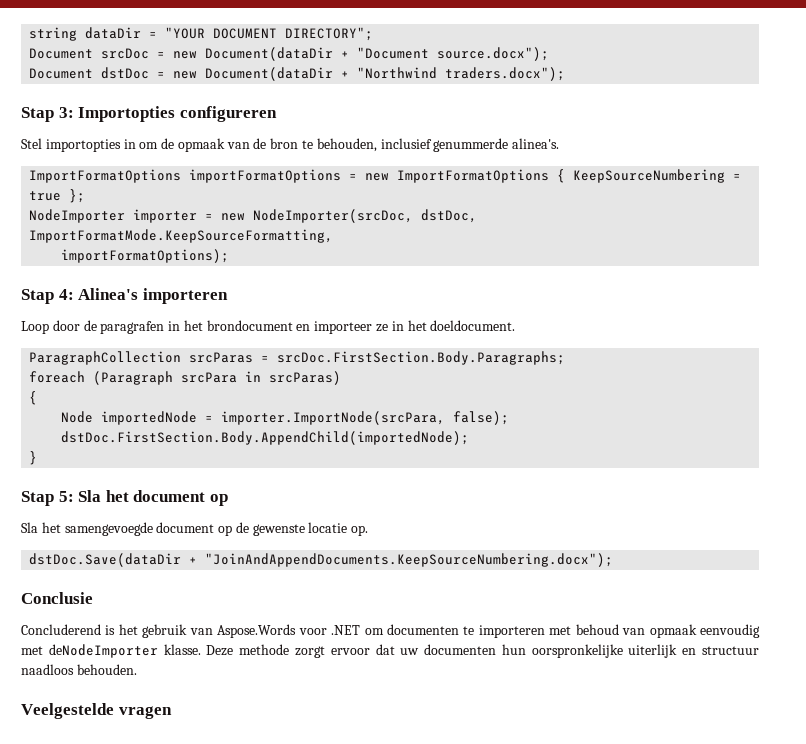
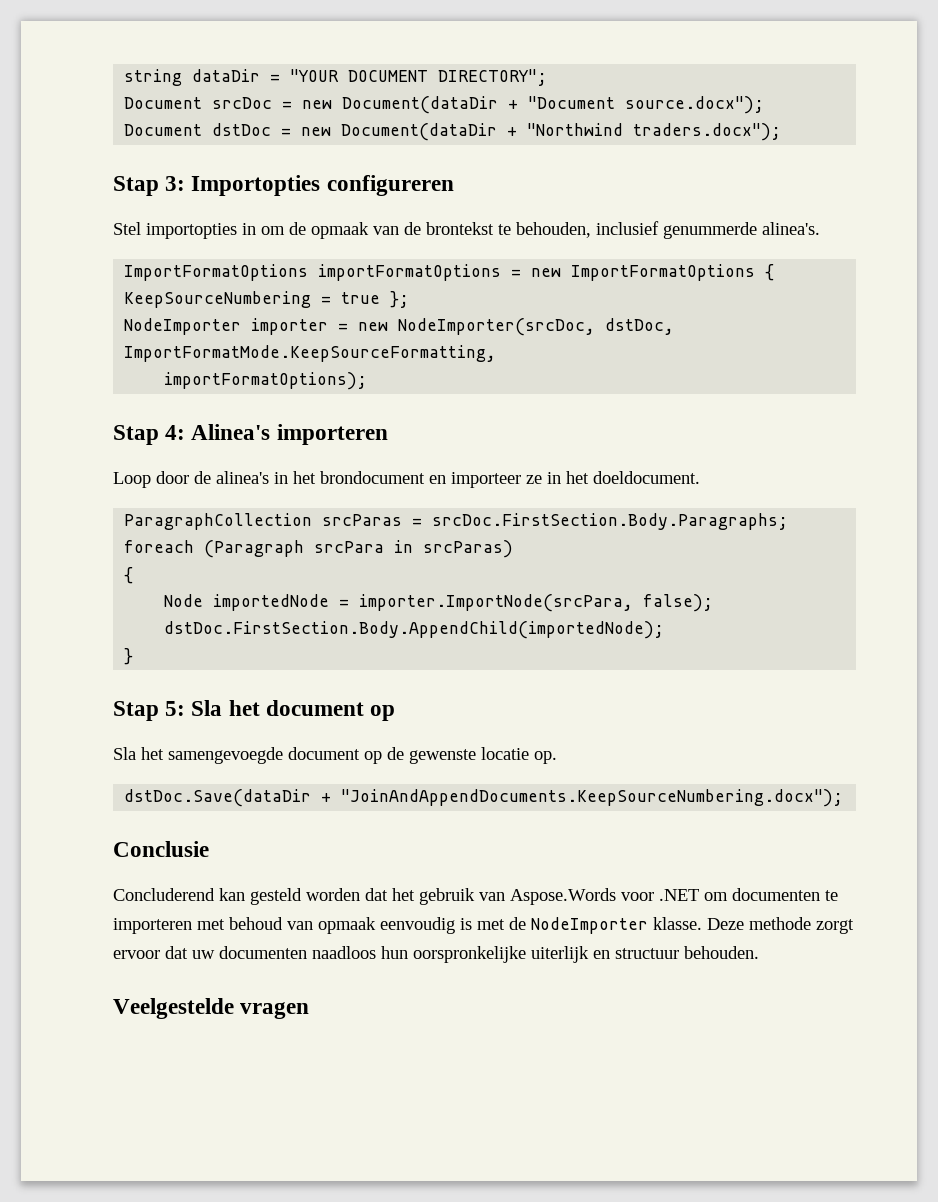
- Stel importopties in om de opmaak van de bron te behouden, inclusief genummerde alinea's.
+ Stel importopties in om de opmaak van de brontekst te behouden, inclusief genummerde alinea's.
- Loop door de paragrafen in het brondocument en importeer ze in het doeldocument.
+ Loop door de alinea's in het brondocument en importeer ze in het doeldocument.
- Concluderend is het gebruik van Aspose.Words voor .NET om documenten te importeren met behoud van opmaak eenvoudig met deNodeImporter klasse.
+ Concluderend kan gesteld worden dat het gebruik van Aspose.Words voor .NET om documenten te importeren met behoud van opmaak eenvoudig is met de NodeImporter klasse.
- Deze methode zorgt ervoor dat uw documenten hun oorspronkelijke uiterlijk en structuur naadloos behouden.
+ Deze methode zorgt ervoor dat uw documenten naadloos hun oorspronkelijke uiterlijk en structuur behouden.

